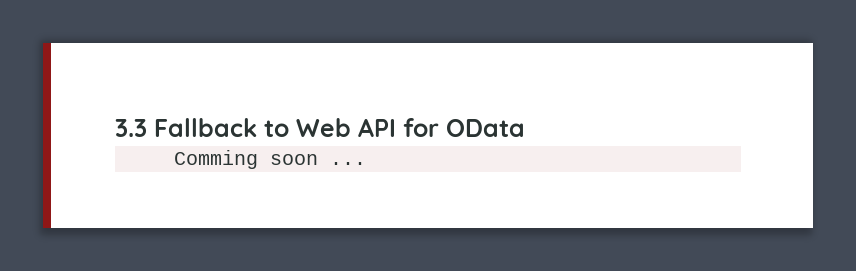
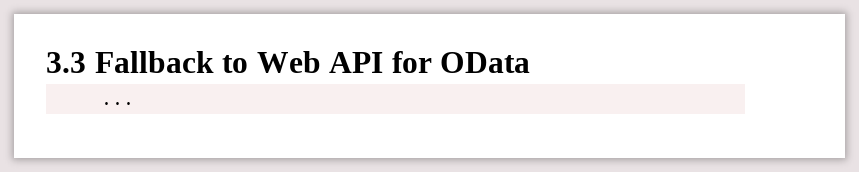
- Comming soon ...
+ ...

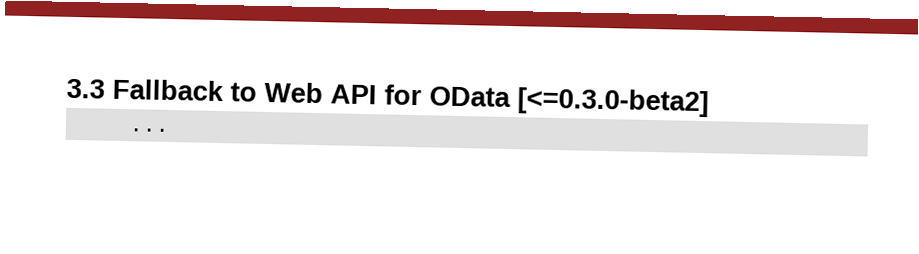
- 3.3 Fallback to Web API for OData
+ 3.3 Fallback to Web API for OData [<=0.3.0-beta2]

